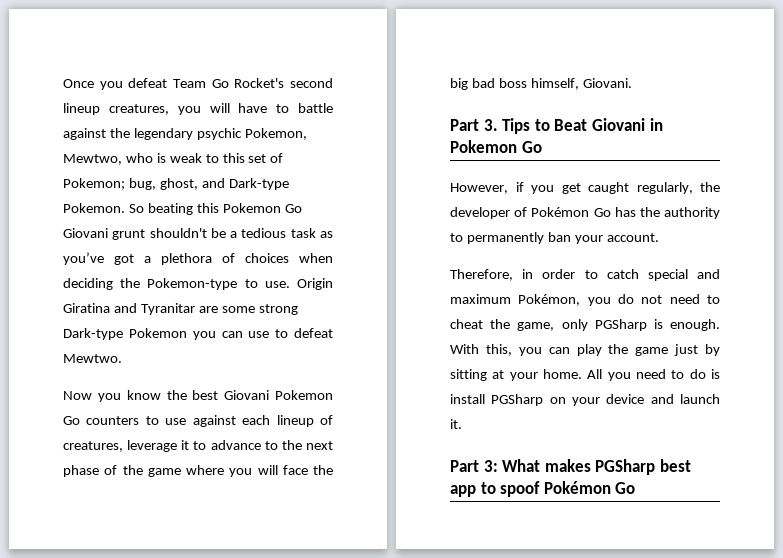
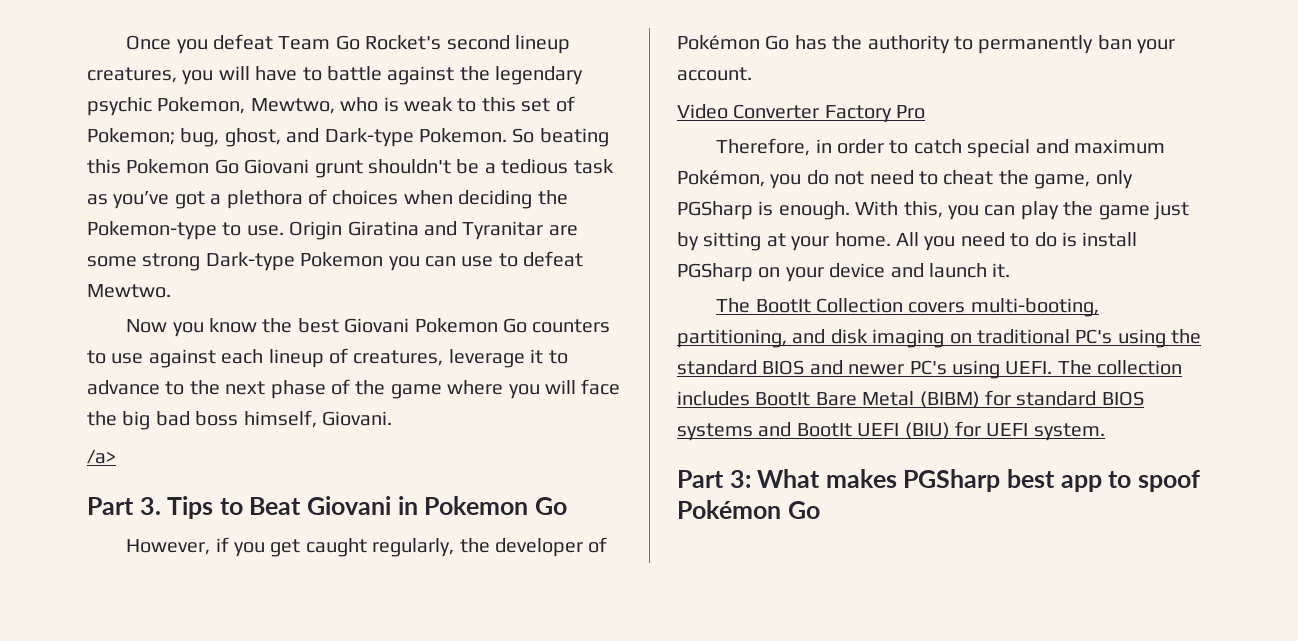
+ /a>
+ Video Converter Factory Pro
+ The BootIt Collection covers multi-booting, partitioning, and disk imaging on traditional PC's using the standard BIOS and newer PC's using UEFI. The collection includes BootIt Bare Metal (BIBM) for standard BIOS systems and BootIt UEFI (BIU) for UEFI system.

